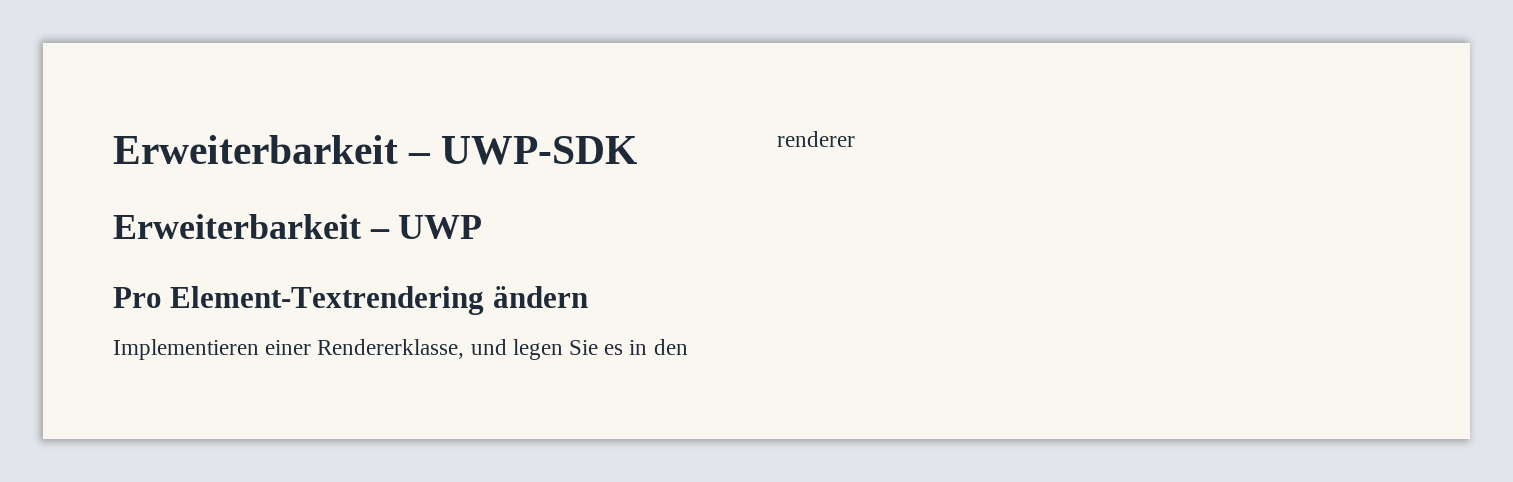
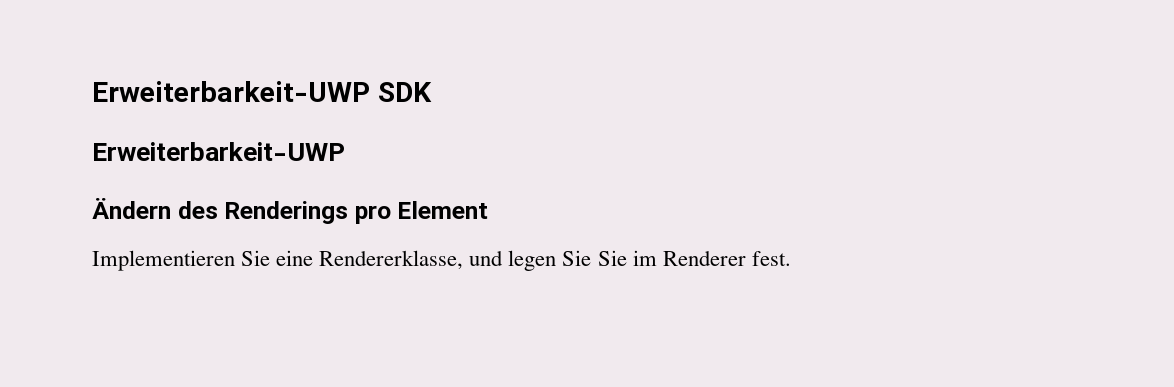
- Erweiterbarkeit – UWP-SDK
- Erweiterbarkeit – UWP
- Pro Element-Textrendering ändern
+ Erweiterbarkeit-UWP SDK
+ Erweiterbarkeit-UWP
+ Ändern des Renderings pro Element
- Implementieren einer Rendererklasse, und legen Sie es in den renderer
+ Implementieren Sie eine Rendererklasse, und legen Sie Sie im Renderer fest.

